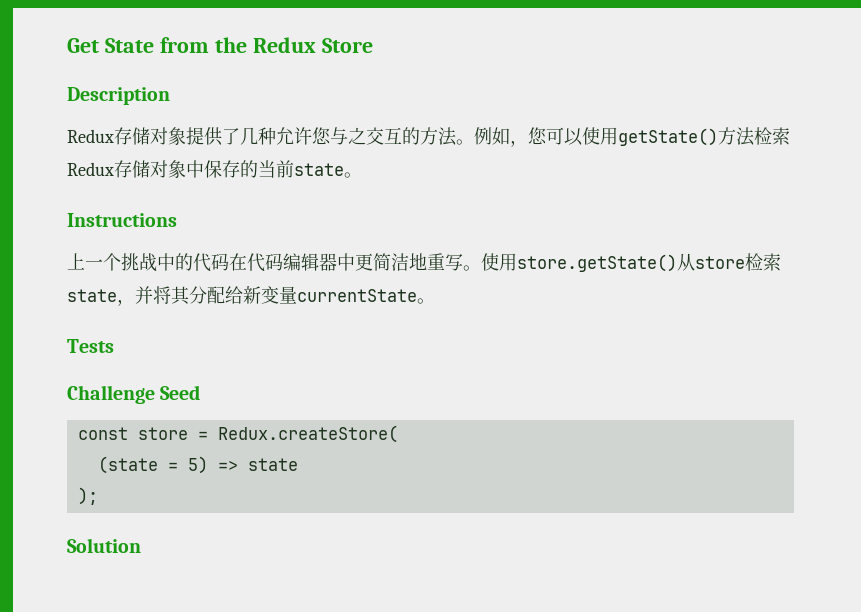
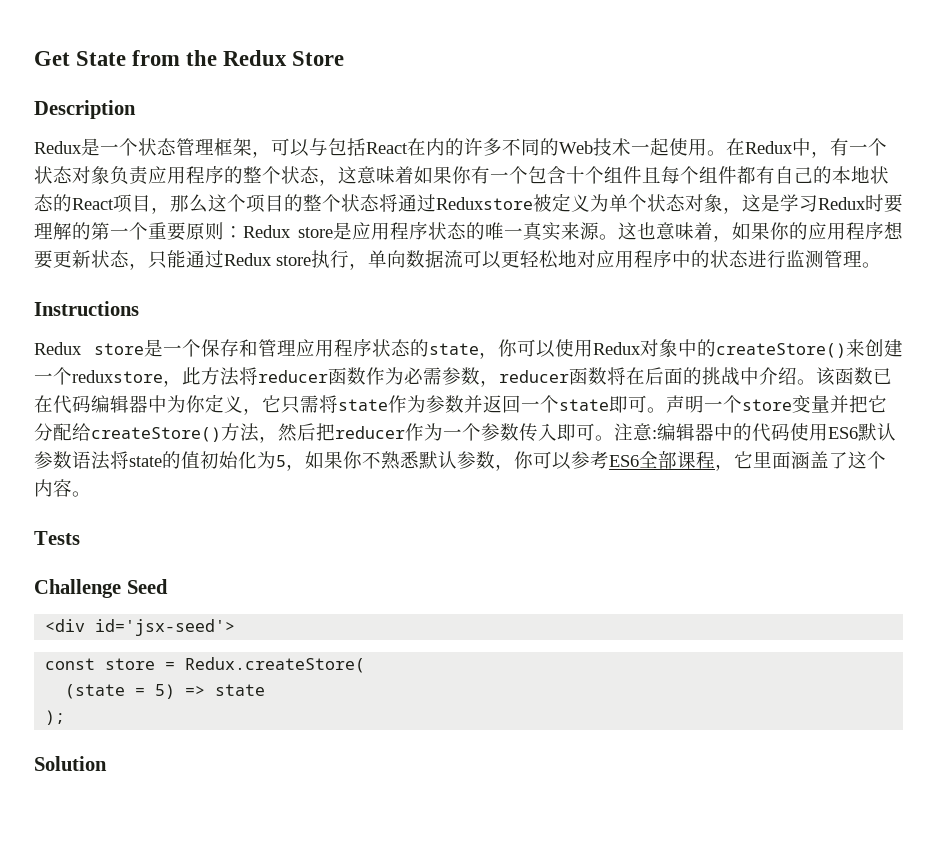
- Redux存储对象提供了几种允许您与之交互的方法。例如，您可以使用getState()方法检索Redux存储对象中保存的当前state。
+ Redux是一个状态管理框架，可以与包括React在内的许多不同的Web技术一起使用。在Redux中，有一个状态对象负责应用程序的整个状态，这意味着如果你有一个包含十个组件且每个组件都有自己的本地状态的React项目，那么这个项目的整个状态将通过Reduxstore被定义为单个状态对象，这是学习Redux时要理解的第一个重要原则：Redux store是应用程序状态的唯一真实来源。这也意味着，如果你的应用程序想要更新状态，只能通过Redux store执行，单向数据流可以更轻松地对应用程序中的状态进行监测管理。
  Instructions
- 上一个挑战中的代码在代码编辑器中更简洁地重写。使用store.getState()从store检索state，并将其分配给新变量currentState。
+ Redux store是一个保存和管理应用程序状态的state，你可以使用Redux对象中的createStore()来创建一个reduxstore，此方法将reducer函数作为必需参数，reducer函数将在后面的挑战中介绍。该函数已在代码编辑器中为你定义，它只需将state作为参数并返回一个state即可。声明一个store变量并把它分配给createStore()方法，然后把reducer作为一个参数传入即可。注意:编辑器中的代码使用ES6默认参数语法将state的值初始化为5，如果你不熟悉默认参数，你可以参考ES6全部课程，它里面涵盖了这个内容。
+ <div id='jsx-seed'>

